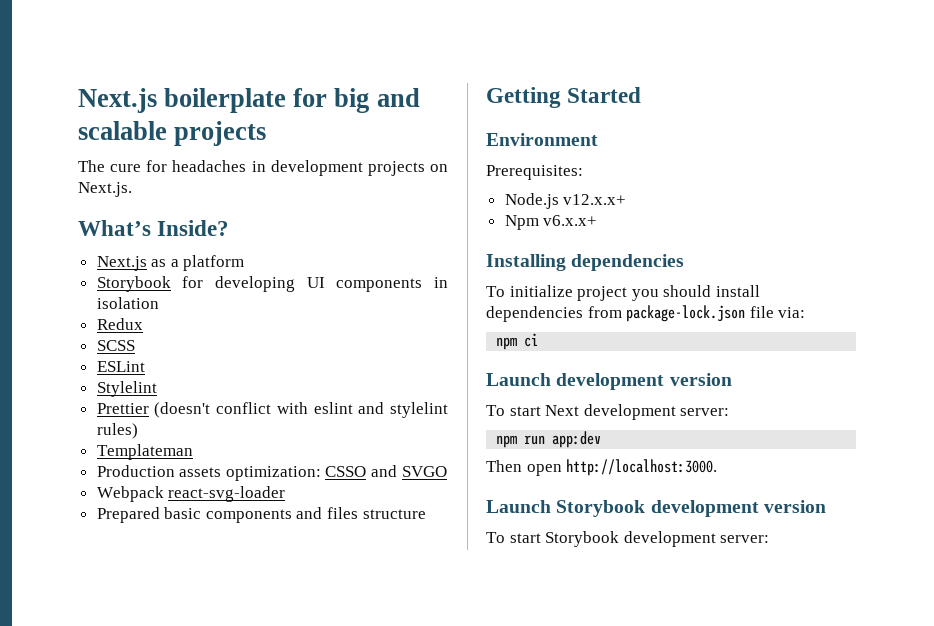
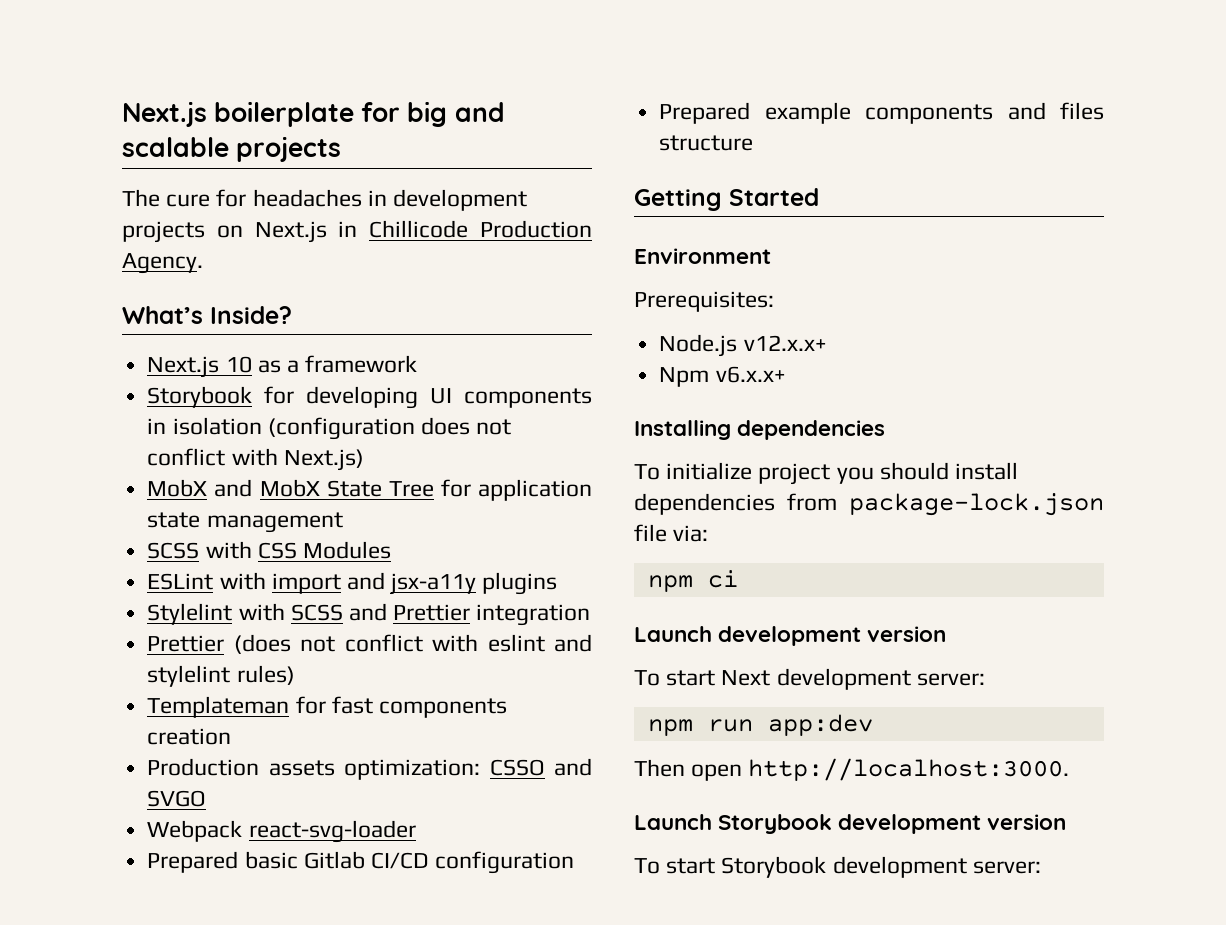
- The cure for headaches in development projects on Next.js.
+ The cure for headaches in development projects on Next.js in Chillicode Production Agency.
- Next.js as a platform
+ Next.js 10 as a framework
- Storybook for developing UI components in isolation
- Redux
- SCSS
- ESLint
- Stylelint
- Prettier (doesn't conflict with eslint and stylelint rules)
+ Storybook for developing UI components in isolation (configuration does not conflict with Next.js)
+ MobX and MobX State Tree for application state management
+ SCSS with CSS Modules
+ ESLint with import and jsx-a11y plugins
+ Stylelint with SCSS and Prettier integration
+ Prettier (does not conflict with eslint and stylelint rules)
- Templateman
+ Templateman for fast components creation
- Prepared basic components and files structure
+ Prepared basic Gitlab CI/CD configuration
+ Prepared example components and files structure

